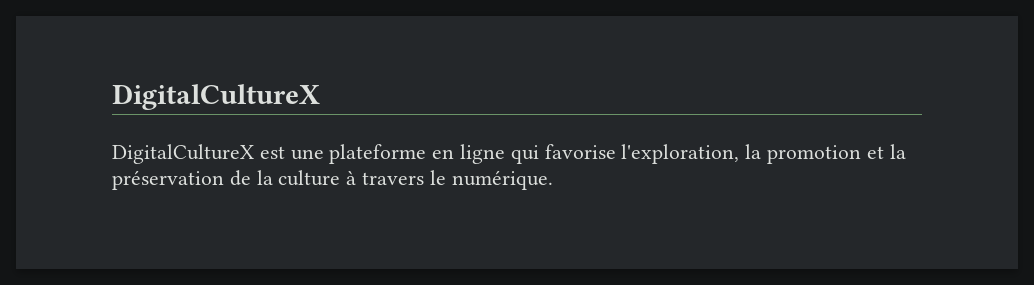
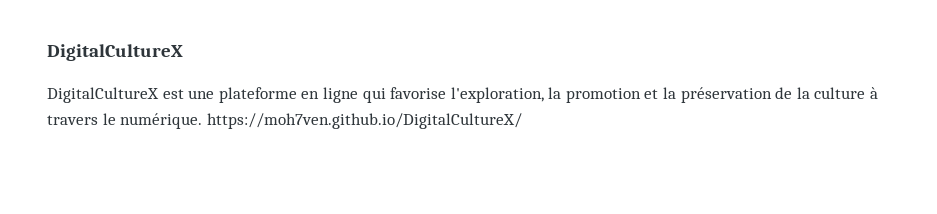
- DigitalCultureX est une plateforme en ligne qui favorise l'exploration, la promotion et la préservation de la culture à travers le numérique.
+ DigitalCultureX est une plateforme en ligne qui favorise l'exploration, la promotion et la préservation de la culture à travers le numérique. https://moh7ven.github.io/DigitalCultureX/

